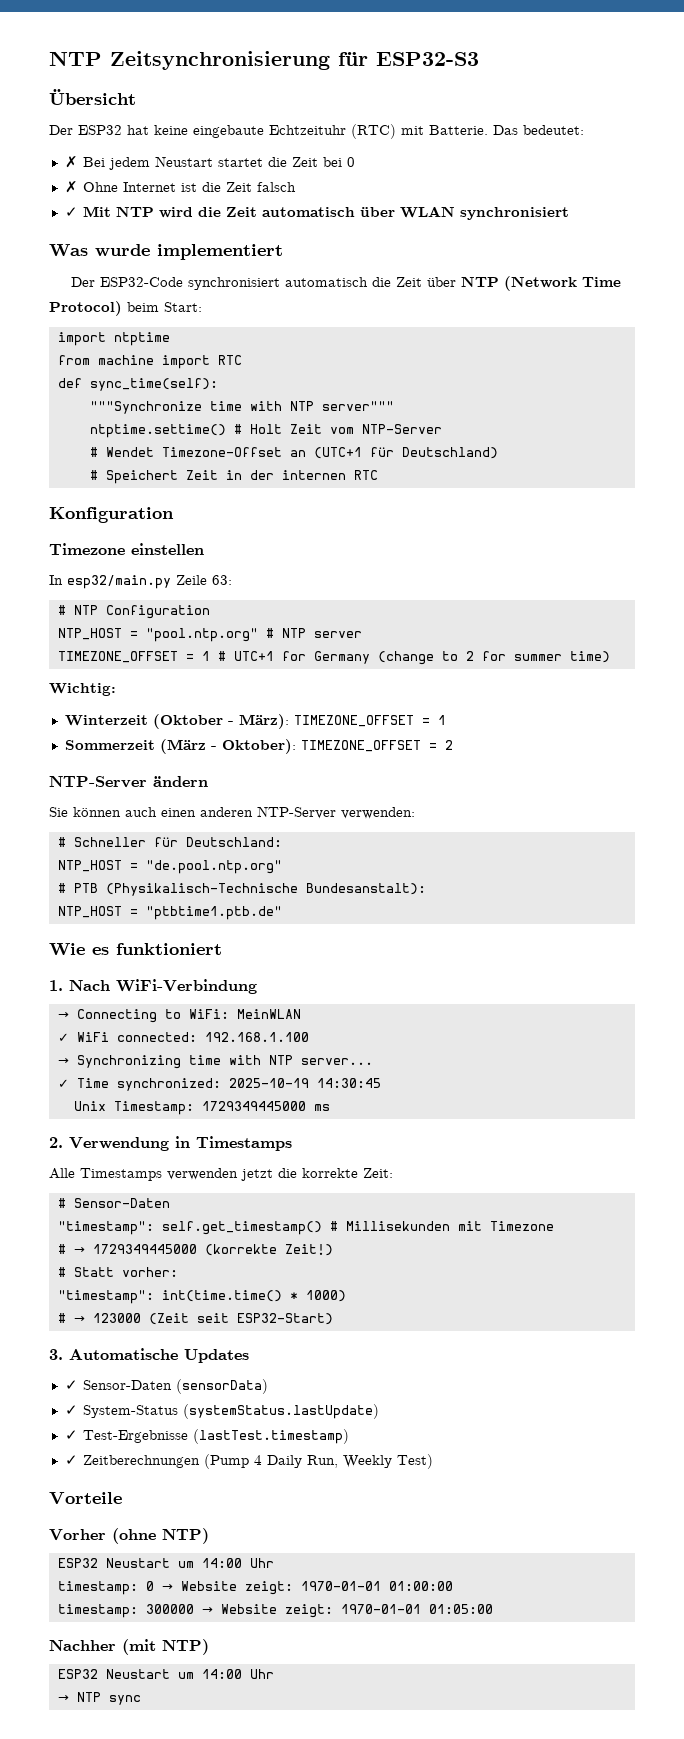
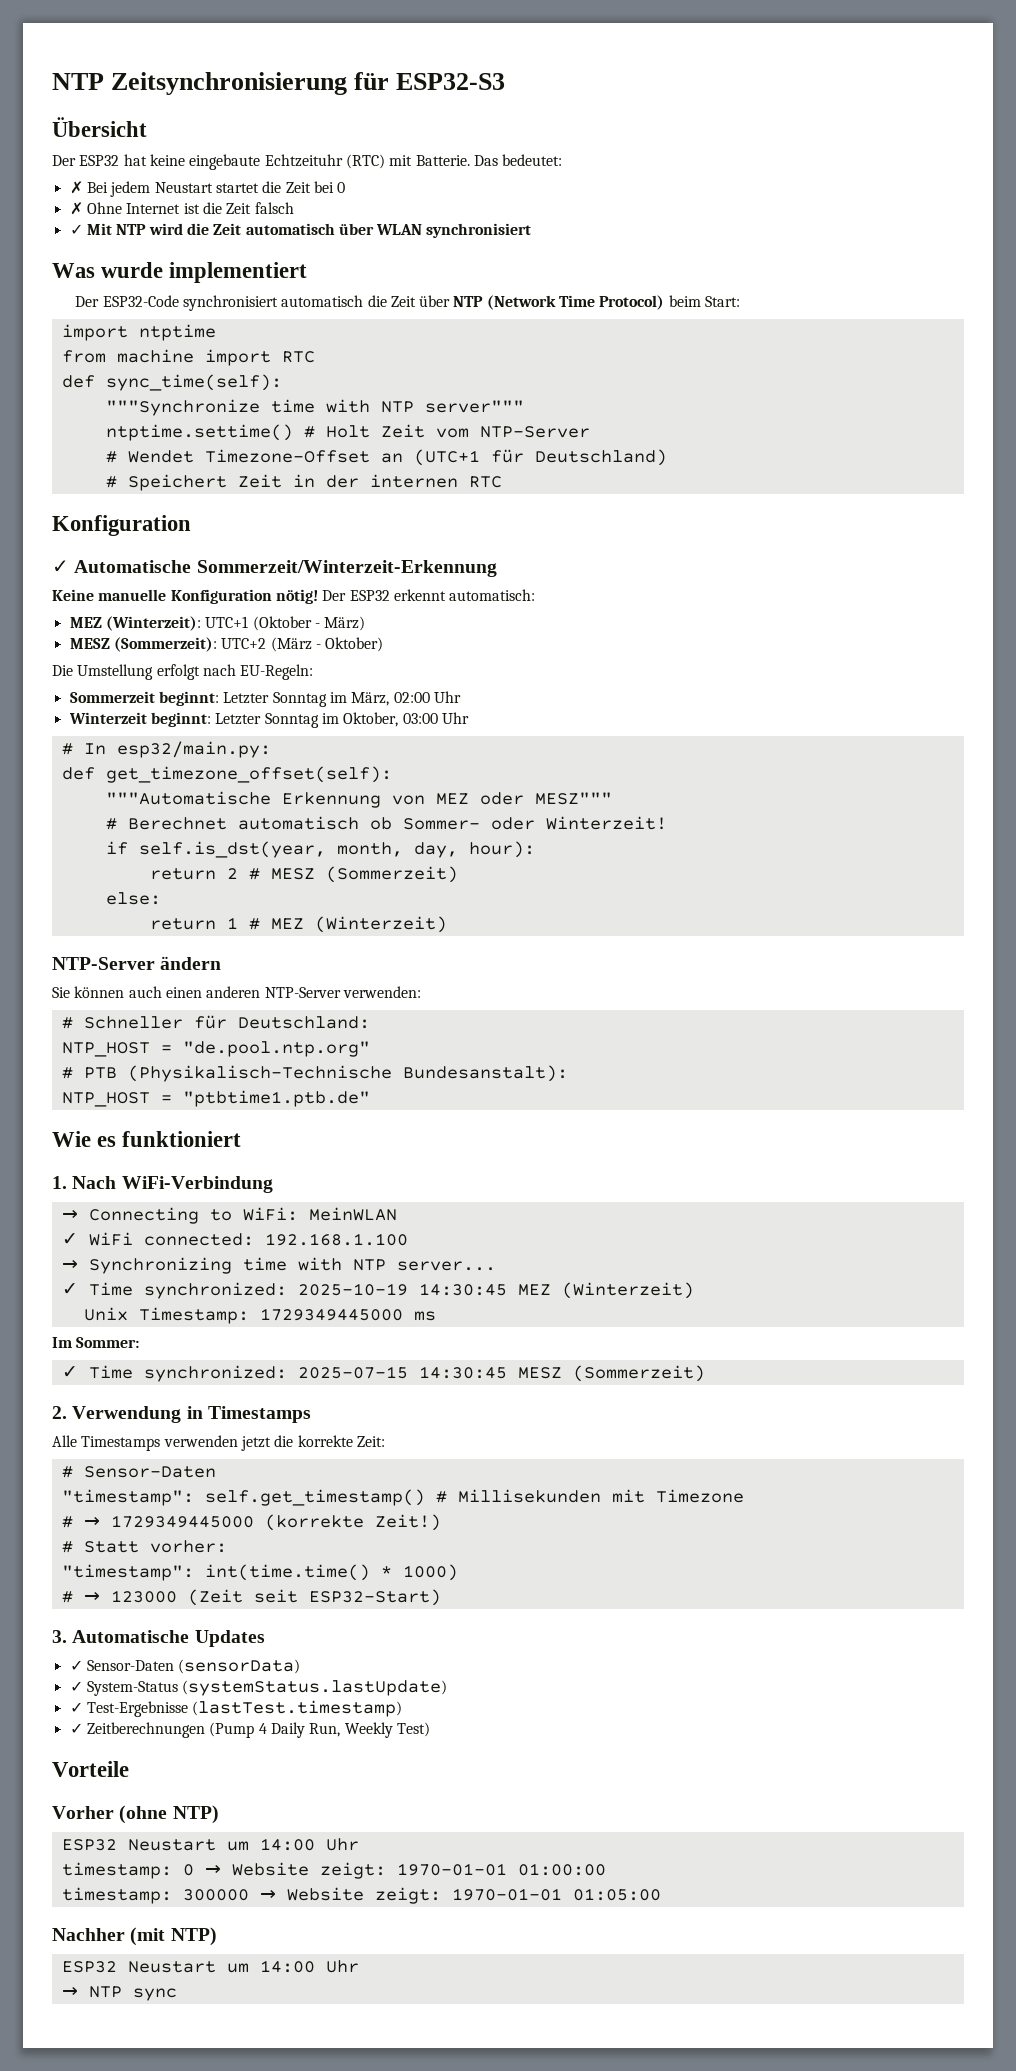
- Timezone einstellen
- In esp32/main.py Zeile 63:
- # NTP Configuration
- NTP_HOST = "pool.ntp.org" # NTP server
- TIMEZONE_OFFSET = 1 # UTC+1 for Germany (change to 2 for summer time)
- Wichtig:
- Winterzeit (Oktober - März): TIMEZONE_OFFSET = 1
- Sommerzeit (März - Oktober): TIMEZONE_OFFSET = 2
+ ✓ Automatische Sommerzeit/Winterzeit-Erkennung
+ Keine manuelle Konfiguration nötig! Der ESP32 erkennt automatisch:
+ MEZ (Winterzeit): UTC+1 (Oktober - März)
+ MESZ (Sommerzeit): UTC+2 (März - Oktober)
+ Die Umstellung erfolgt nach EU-Regeln:
+ Sommerzeit beginnt: Letzter Sonntag im März, 02:00 Uhr
+ Winterzeit beginnt: Letzter Sonntag im Oktober, 03:00 Uhr
+ # In esp32/main.py:
+ def get_timezone_offset(self):
+ """Automatische Erkennung von MEZ oder MESZ"""
+ # Berechnet automatisch ob Sommer- oder Winterzeit!
+ if self.is_dst(year, month, day, hour):
+ return 2 # MESZ (Sommerzeit)
+ else:
+ return 1 # MEZ (Winterzeit)
- ✓ Time synchronized: 2025-10-19 14:30:45
+ ✓ Time synchronized: 2025-10-19 14:30:45 MEZ (Winterzeit)
+ Im Sommer:
+ ✓ Time synchronized: 2025-07-15 14:30:45 MESZ (Sommerzeit)

